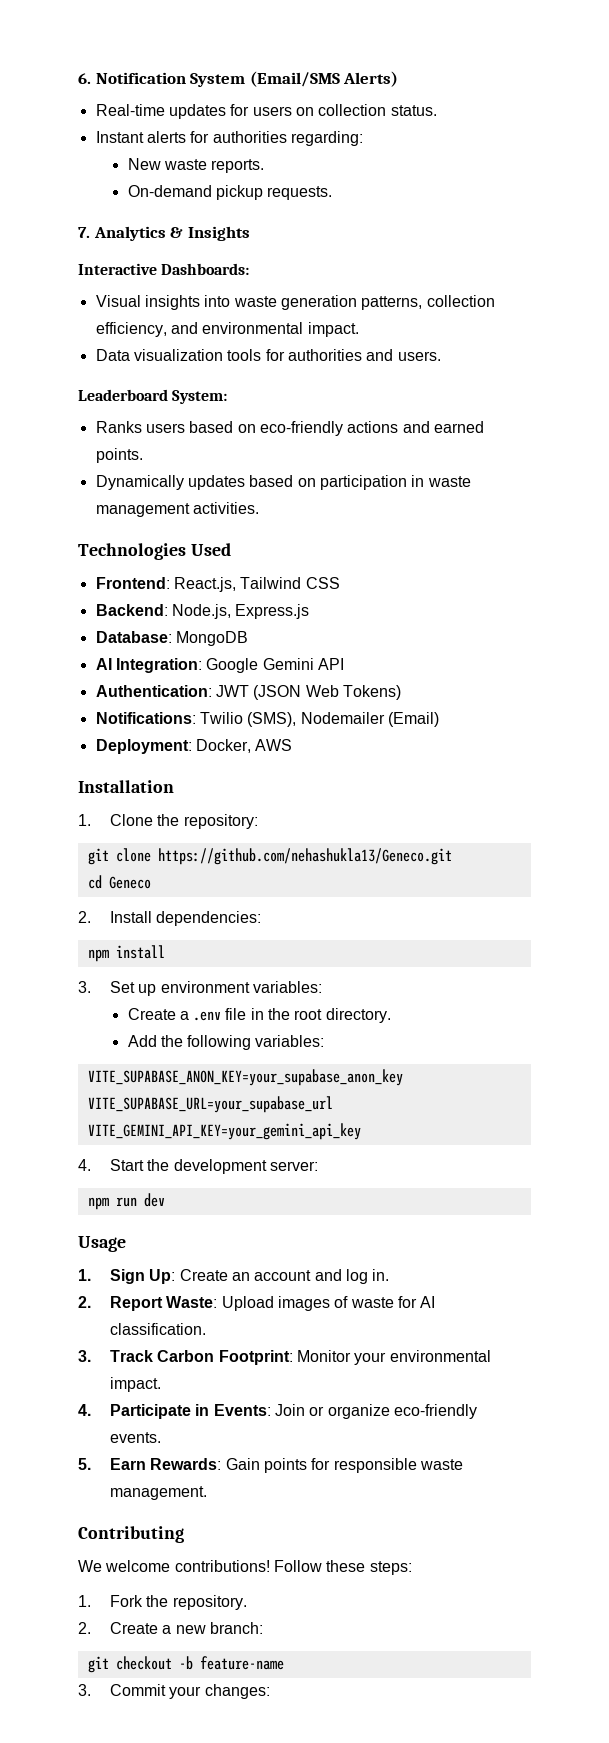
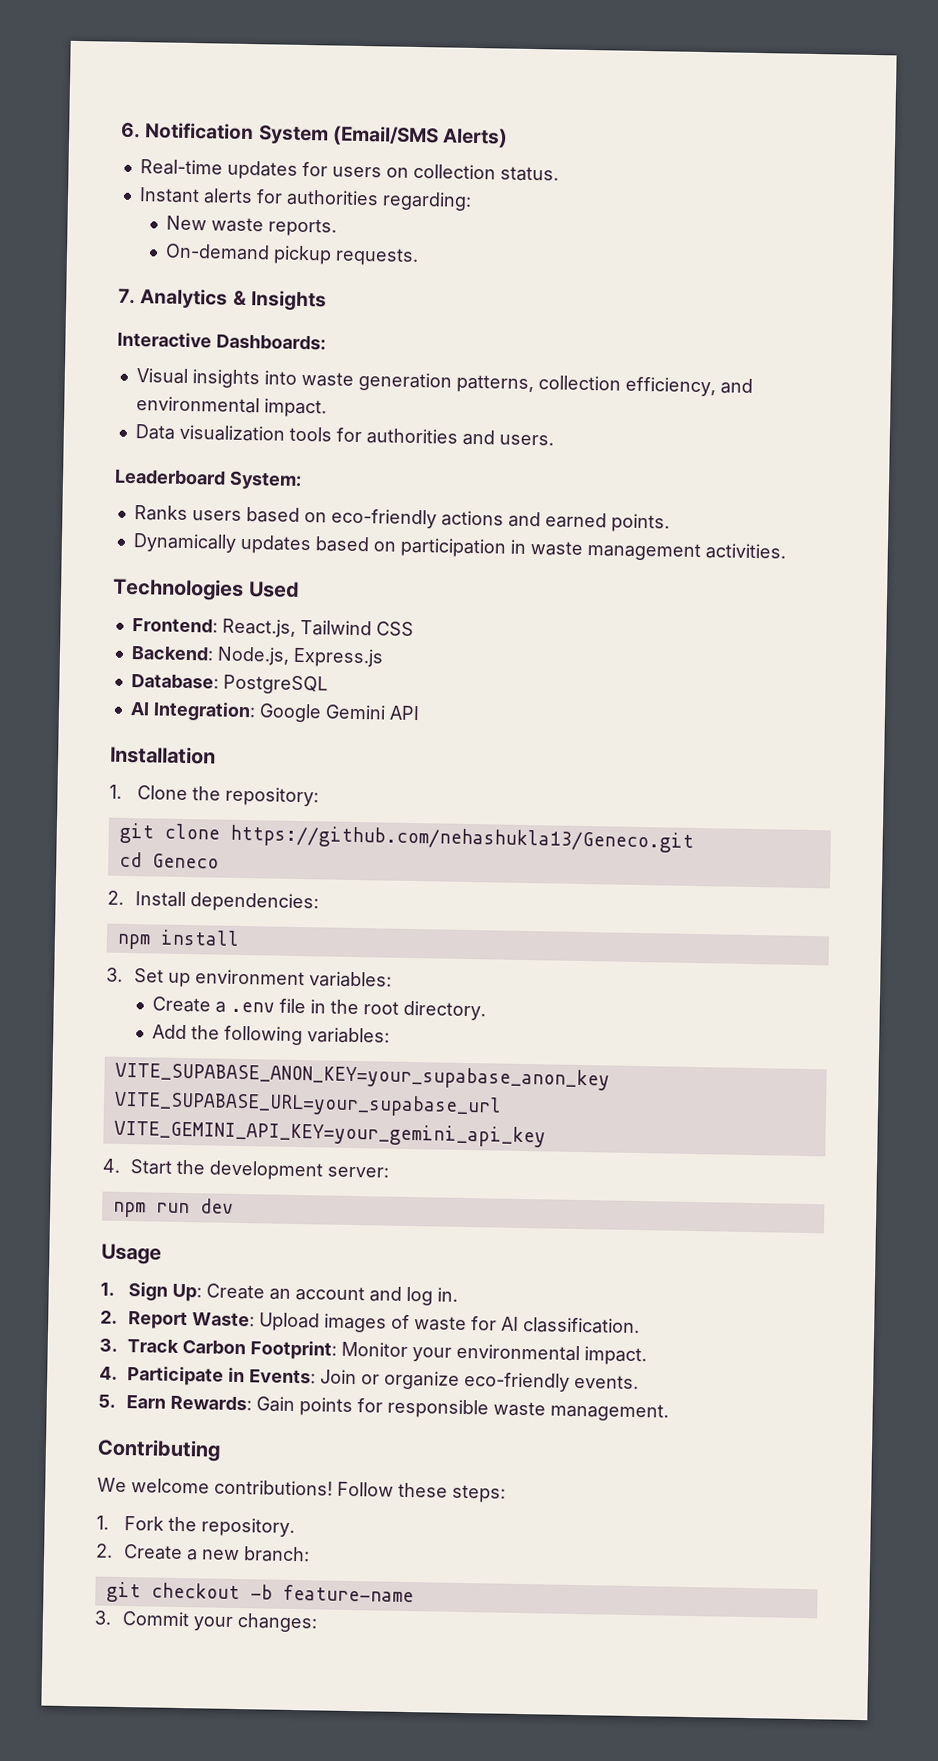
- Database: MongoDB
+ Database: PostgreSQL
- Authentication: JWT (JSON Web Tokens)
- Notifications: Twilio (SMS), Nodemailer (Email)
- Deployment: Docker, AWS

